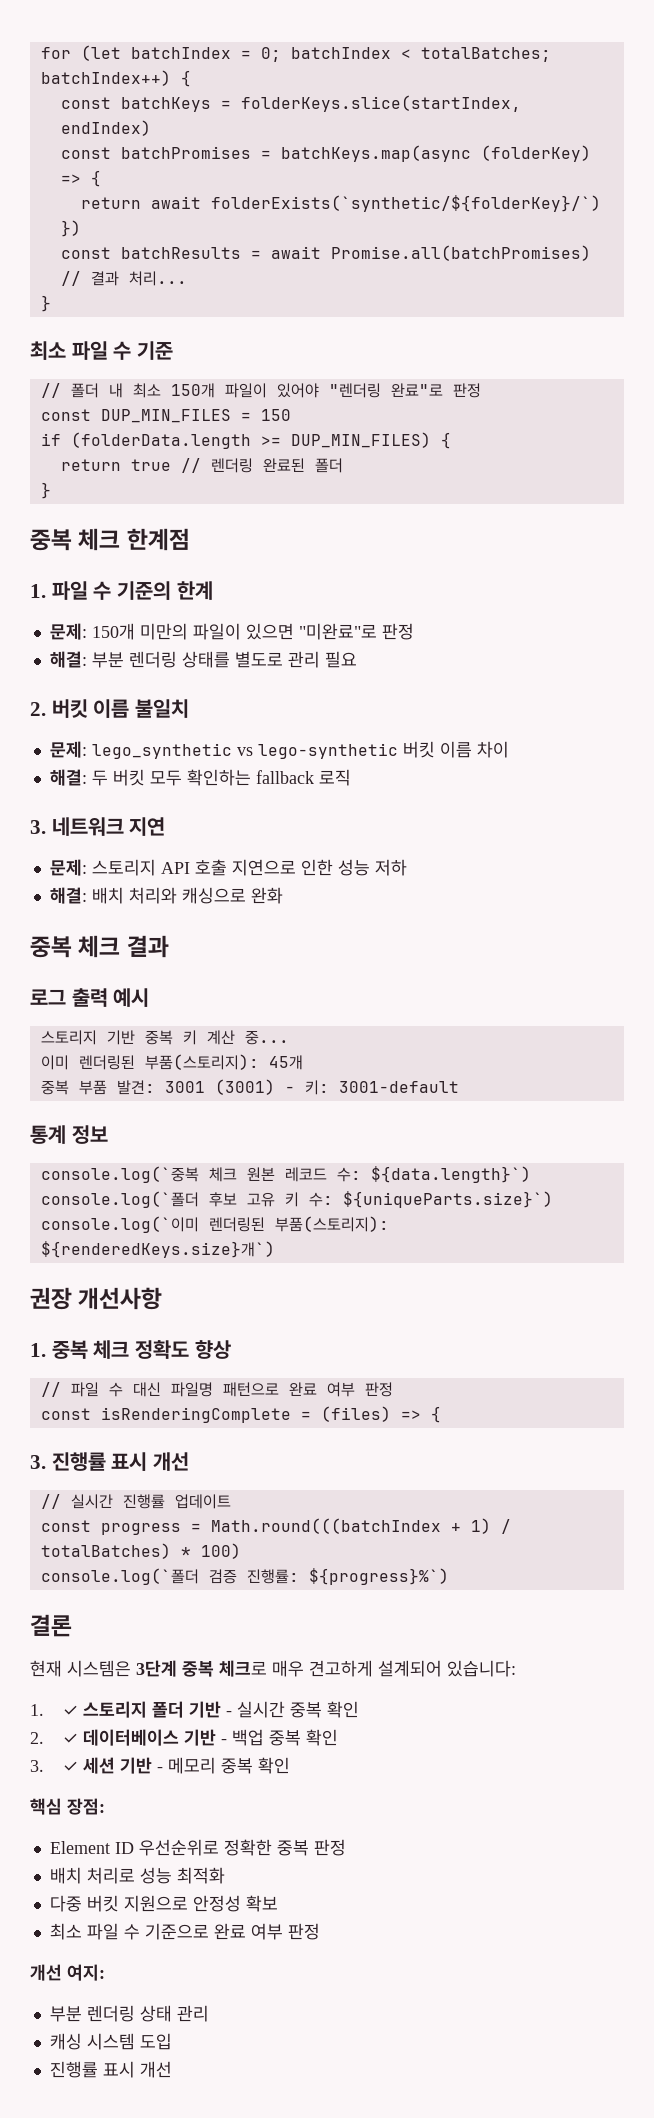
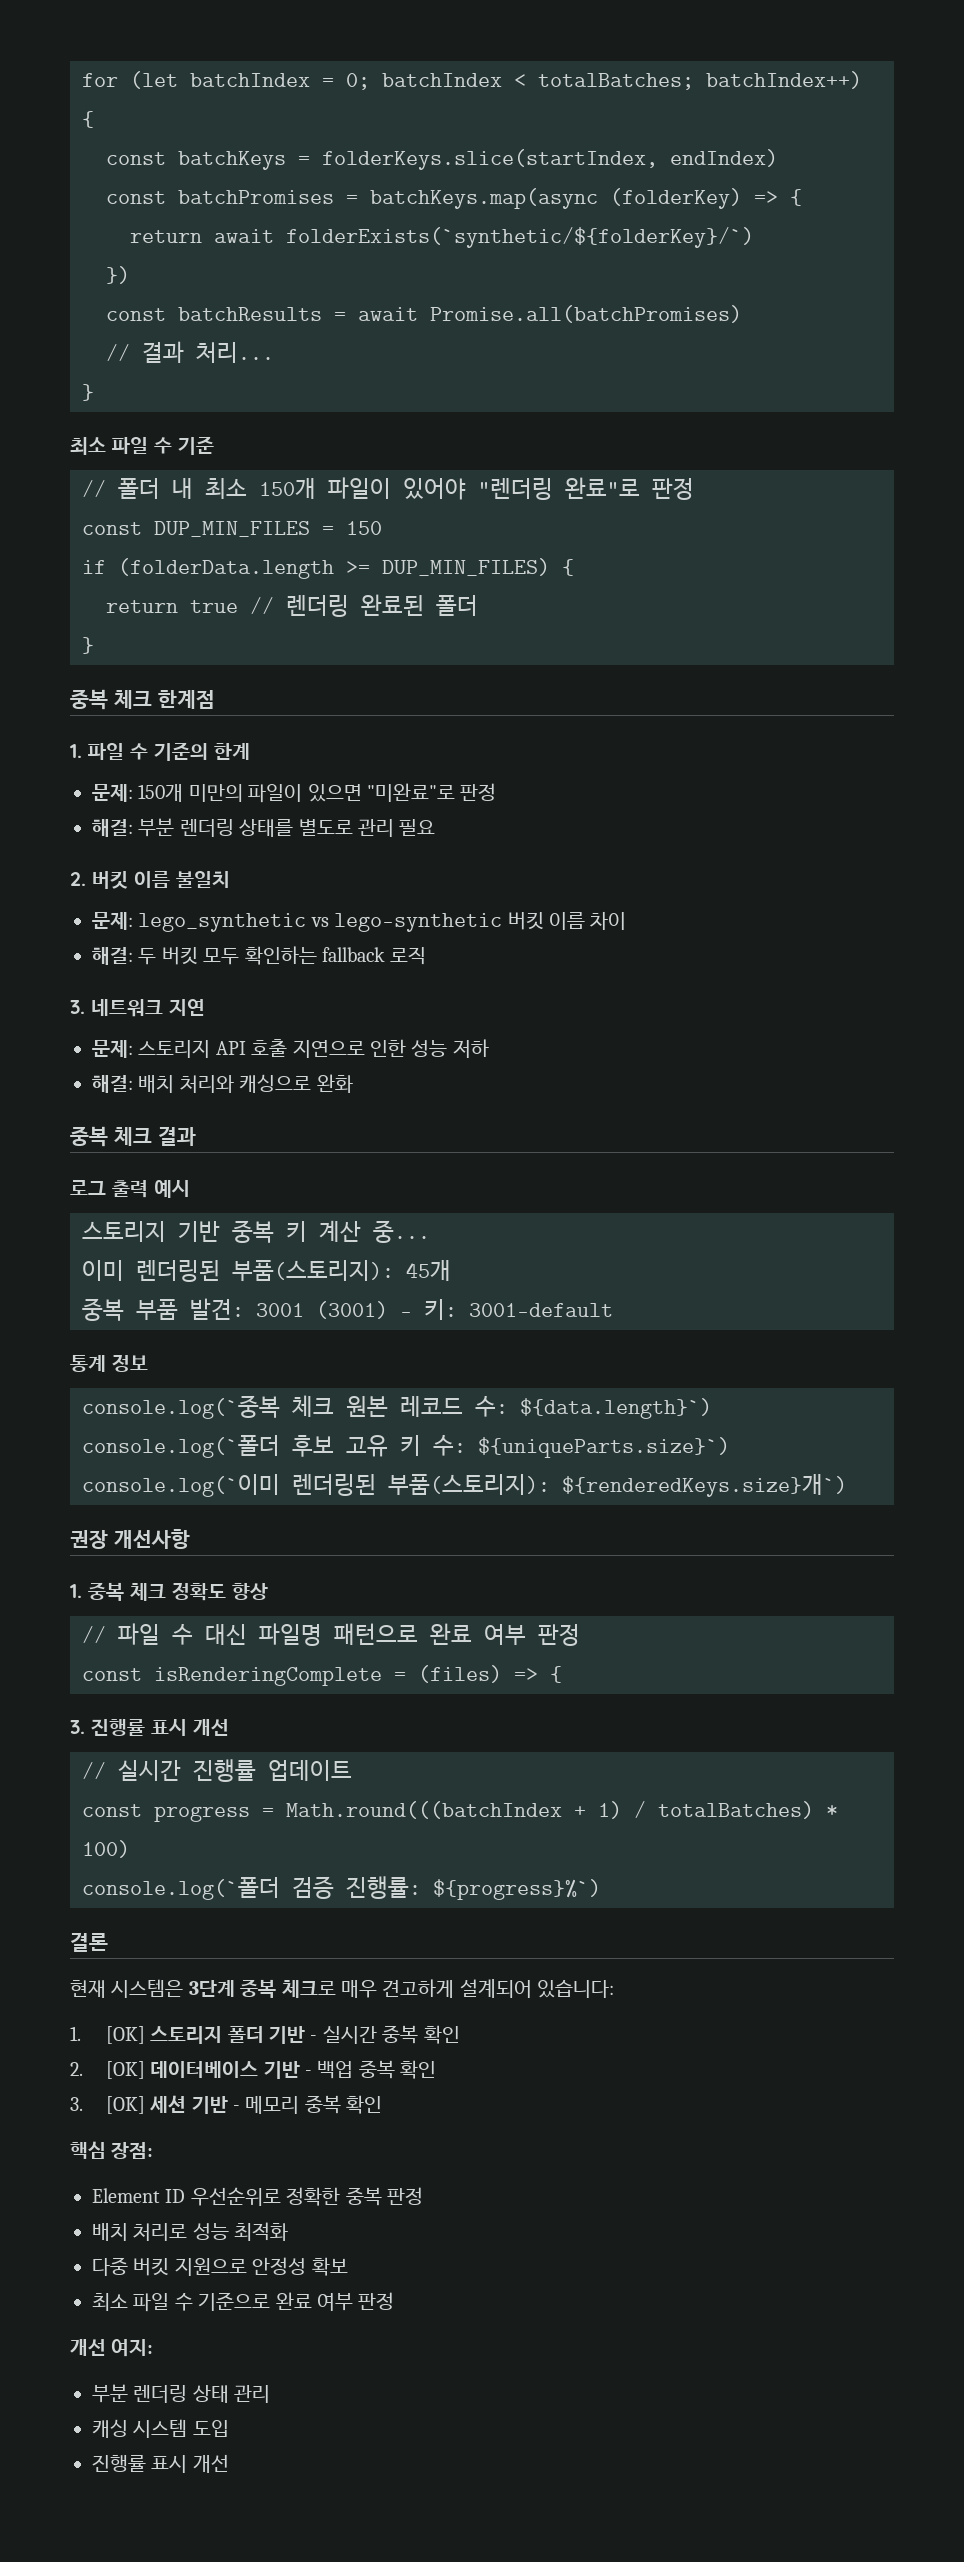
- 1. ✓ 스토리지 폴더 기반 - 실시간 중복 확인
+ 1. [OK] 스토리지 폴더 기반 - 실시간 중복 확인
- 2. ✓ 데이터베이스 기반 - 백업 중복 확인
+ 2. [OK] 데이터베이스 기반 - 백업 중복 확인
- 3. ✓ 세션 기반 - 메모리 중복 확인
+ 3. [OK] 세션 기반 - 메모리 중복 확인

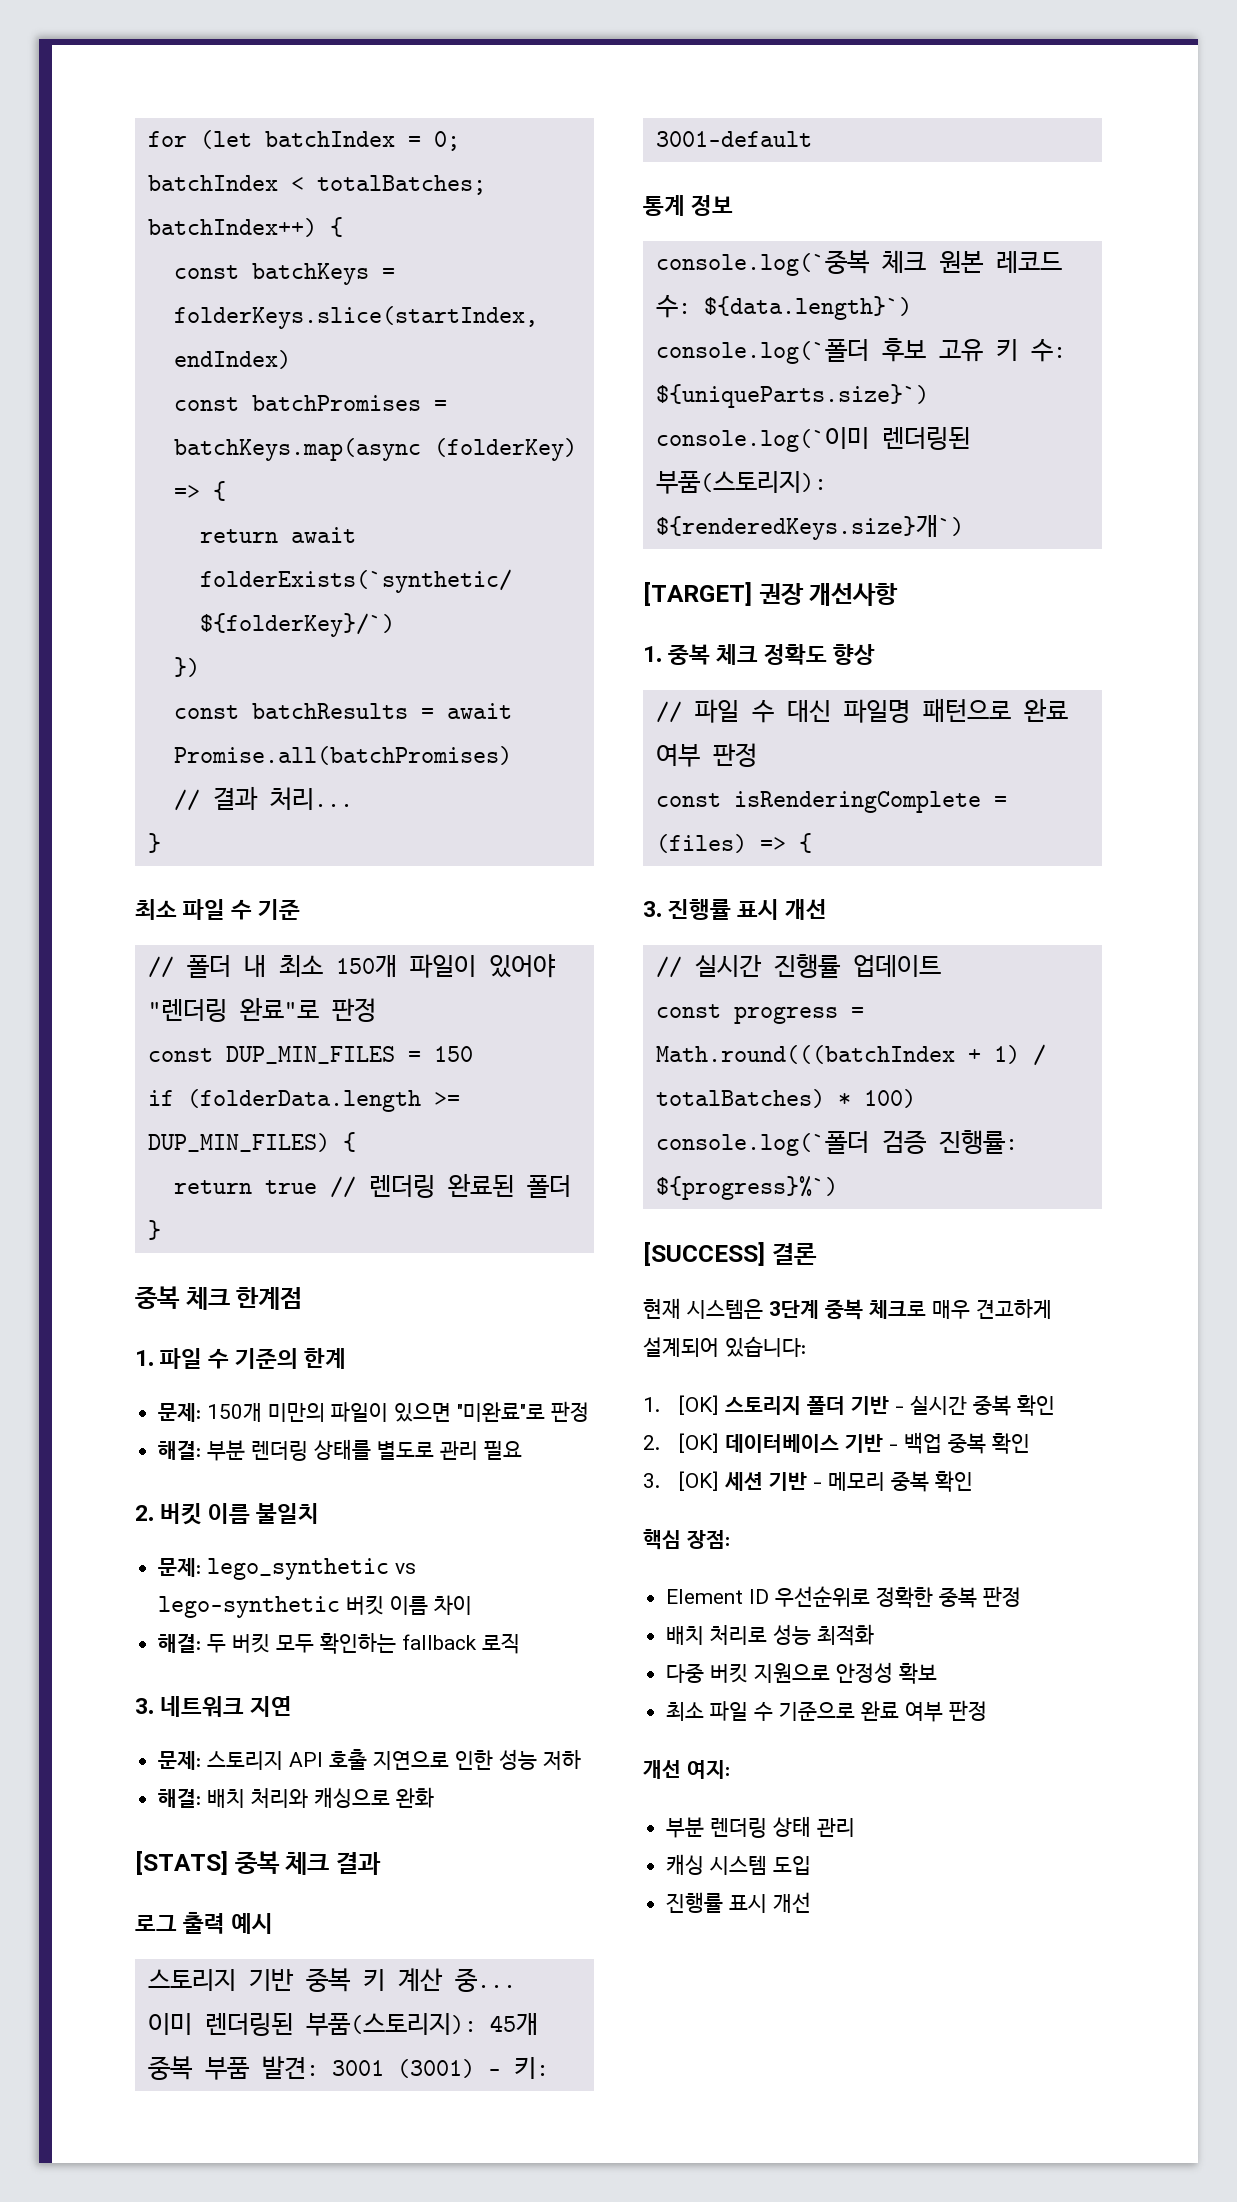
- 중복 체크 결과
+ [STATS] 중복 체크 결과
- 권장 개선사항
+ [TARGET] 권장 개선사항
- 결론
+ [SUCCESS] 결론

